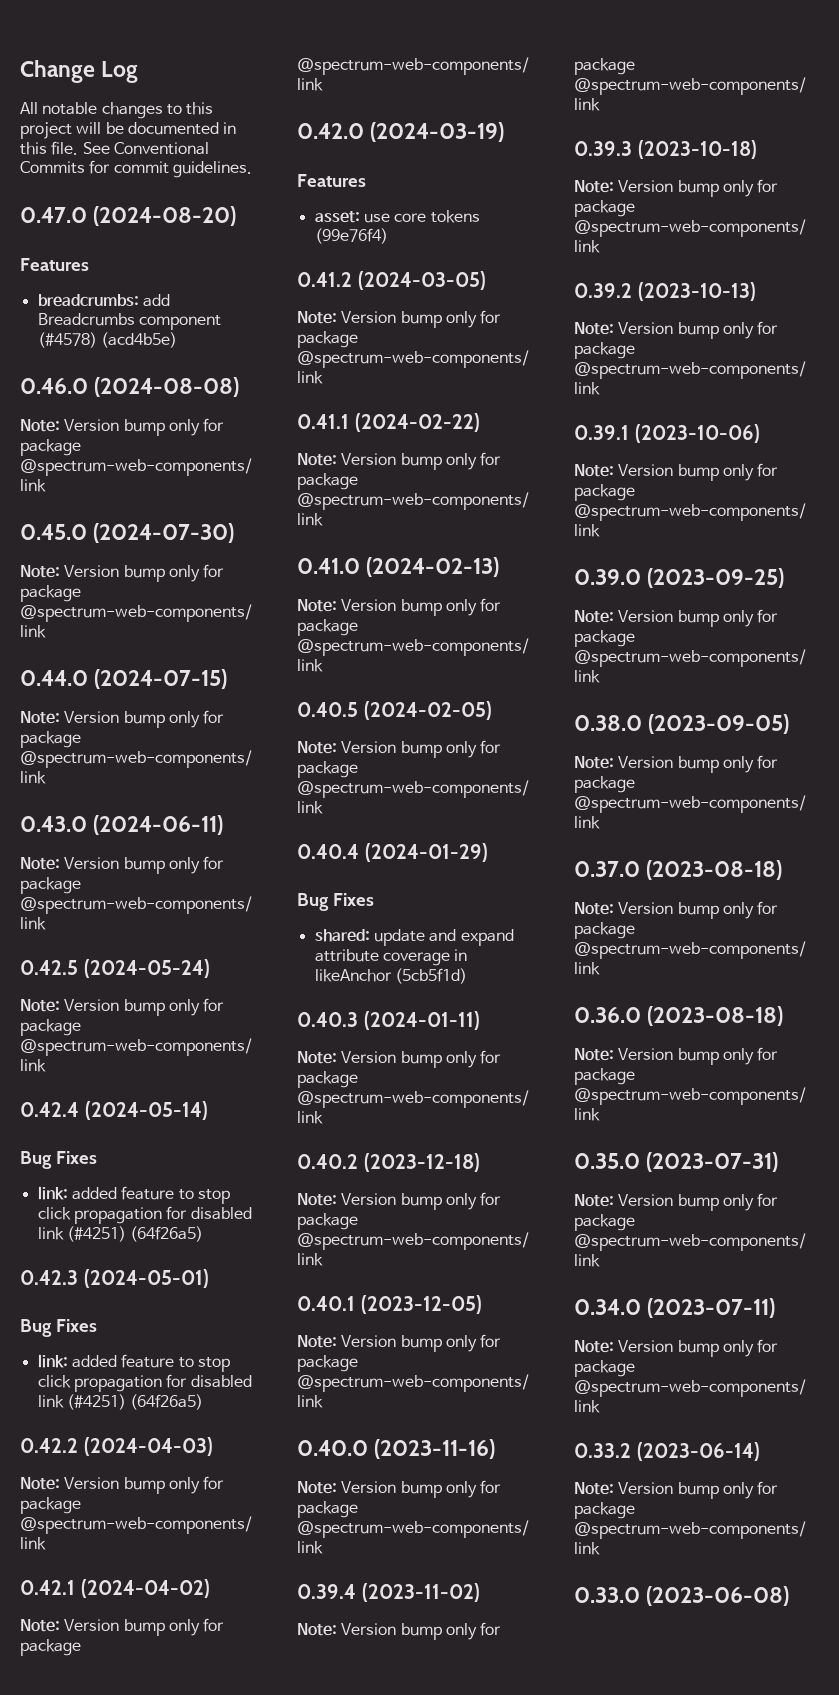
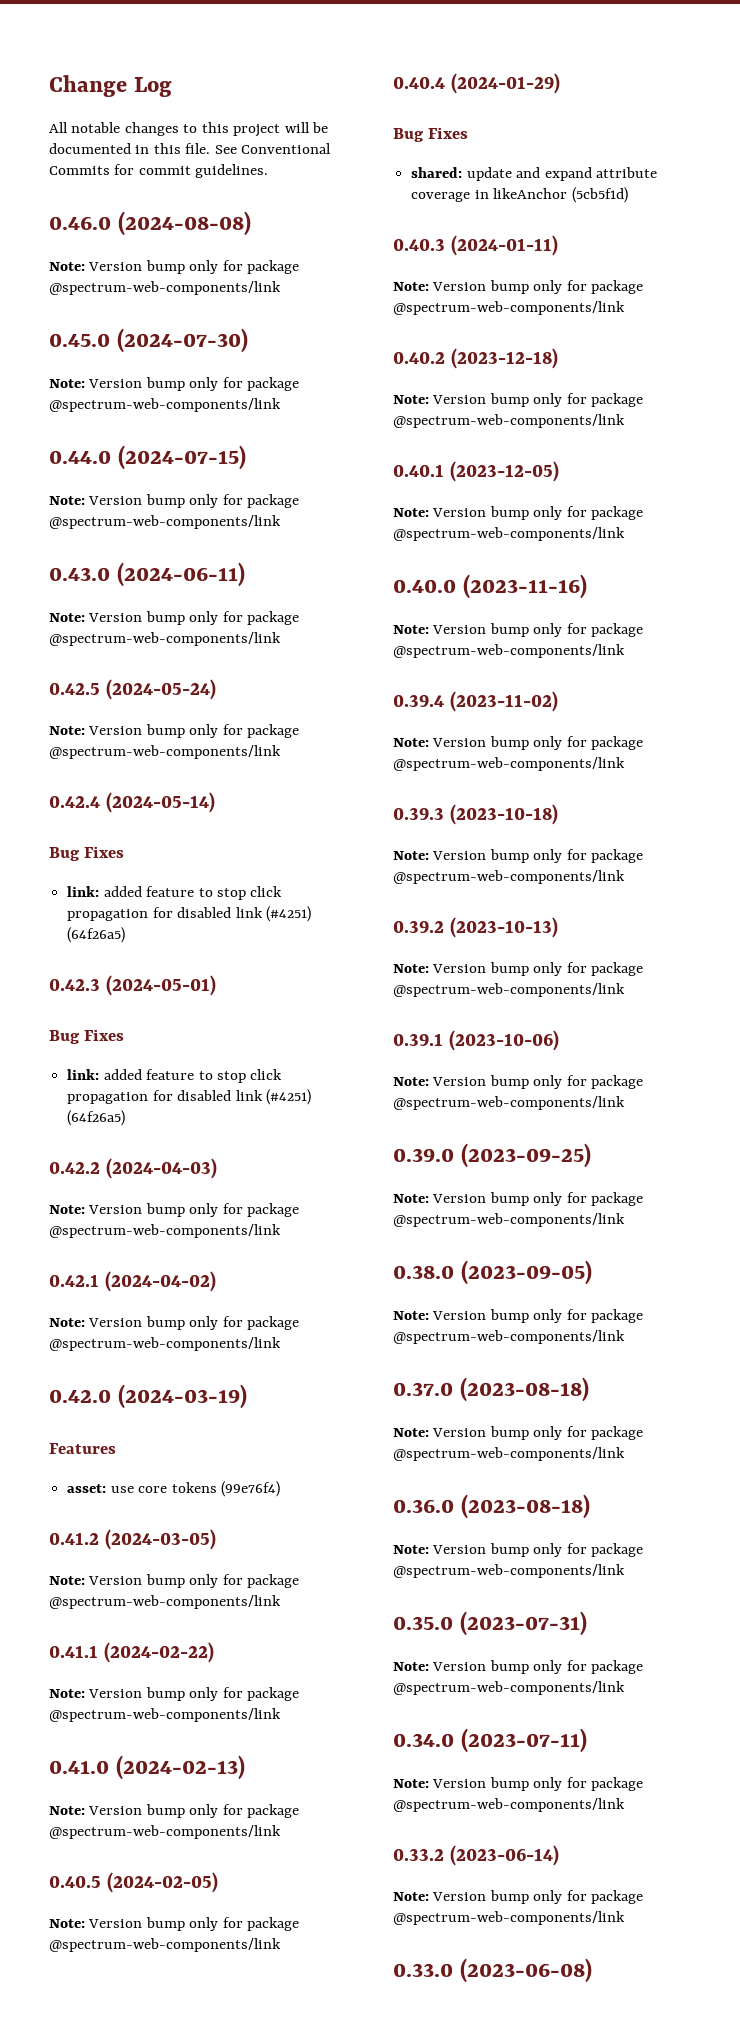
- 0.47.0 (2024-08-20)
- Features
- breadcrumbs: add Breadcrumbs component (#4578) (acd4b5e)

